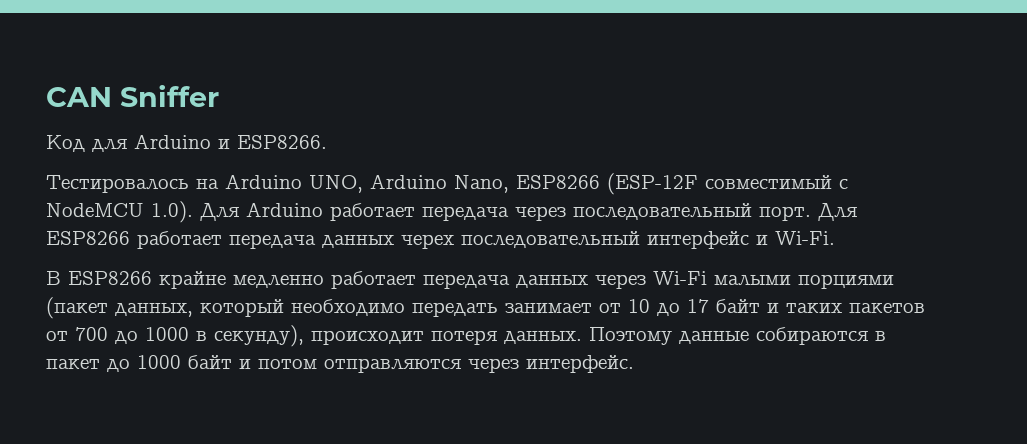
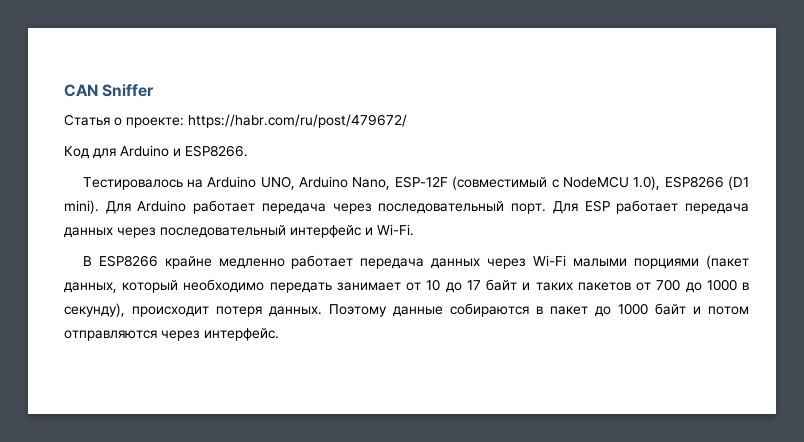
+ Статья о проекте: https://habr.com/ru/post/479672/
- Тестировалось на Arduino UNO, Arduino Nano, ESP8266 (ESP-12F совместимый с NodeMCU 1.0). Для Arduino работает передача через последовательный порт.
+ Тестировалось на Arduino UNO, Arduino Nano, ESP-12F (совместимый с NodeMCU 1.0), ESP8266 (D1 mini). Для Arduino работает передача через последовательный порт.
- Для ESP8266 работает передача данных черех последовательный интерфейс и Wi-Fi.
+ Для ESP работает передача данных через последовательный интерфейс и Wi-Fi.

